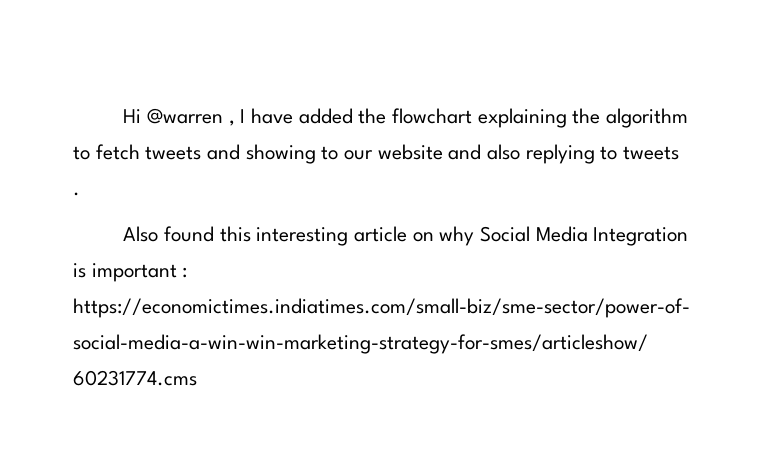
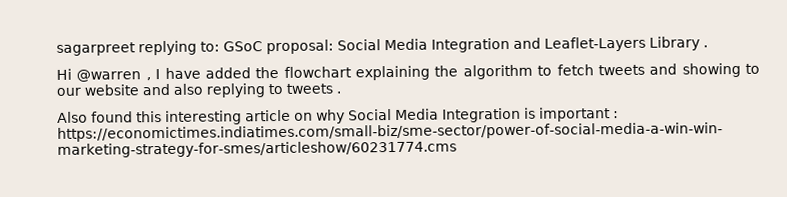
+ sagarpreet replying to: GSoC proposal: Social Media Integration and Leaflet-Layers Library .

